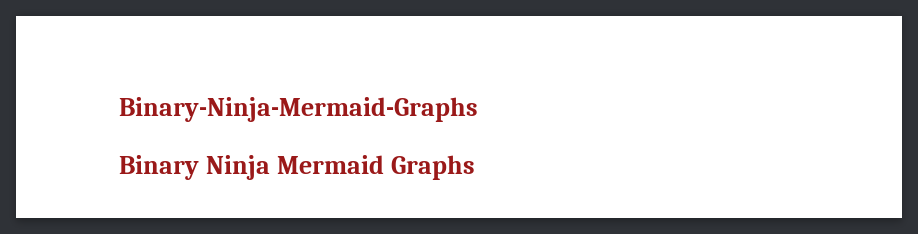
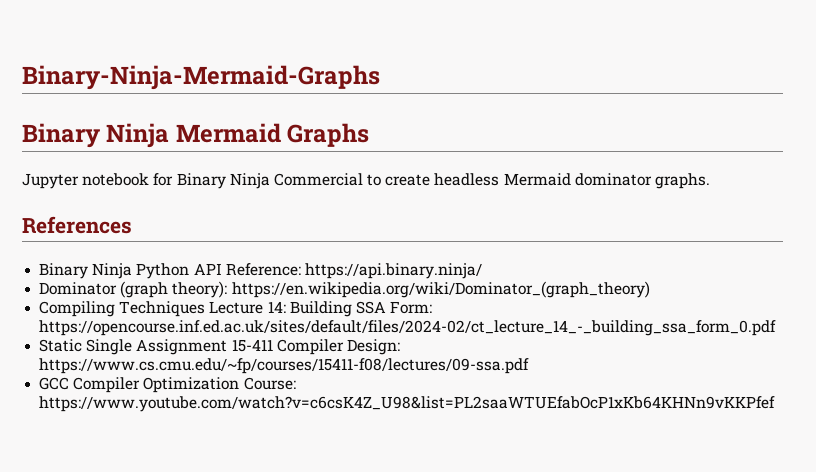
+ Jupyter notebook for Binary Ninja Commercial to create headless Mermaid dominator graphs.
+ References
+ Binary Ninja Python API Reference: https://api.binary.ninja/
+ Dominator (graph theory): https://en.wikipedia.org/wiki/Dominator_(graph_theory)
+ Compiling Techniques Lecture 14: Building SSA Form: https://opencourse.inf.ed.ac.uk/sites/default/files/2024-02/ct_lecture_14_-_building_ssa_form_0.pdf
+ Static Single Assignment 15-411 Compiler Design: https://www.cs.cmu.edu/~fp/courses/15411-f08/lectures/09-ssa.pdf
+ GCC Compiler Optimization Course: https://www.youtube.com/watch?v=c6csK4Z_U98&list=PL2saaWTUEfabOcP1xKb64KHNn9vKKPfef

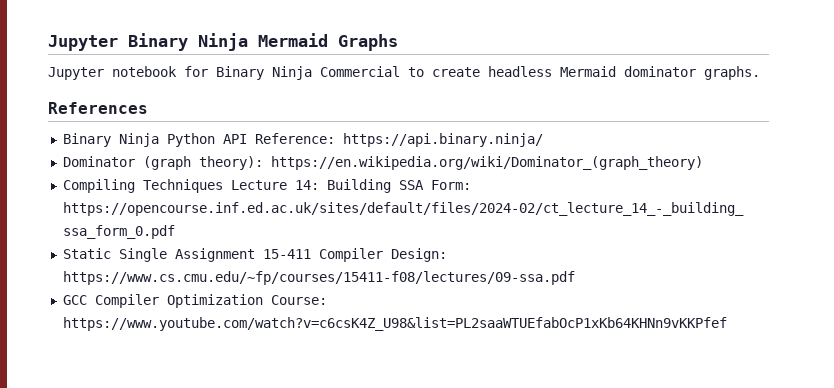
- Binary-Ninja-Mermaid-Graphs
- Binary Ninja Mermaid Graphs
+ Jupyter Binary Ninja Mermaid Graphs

